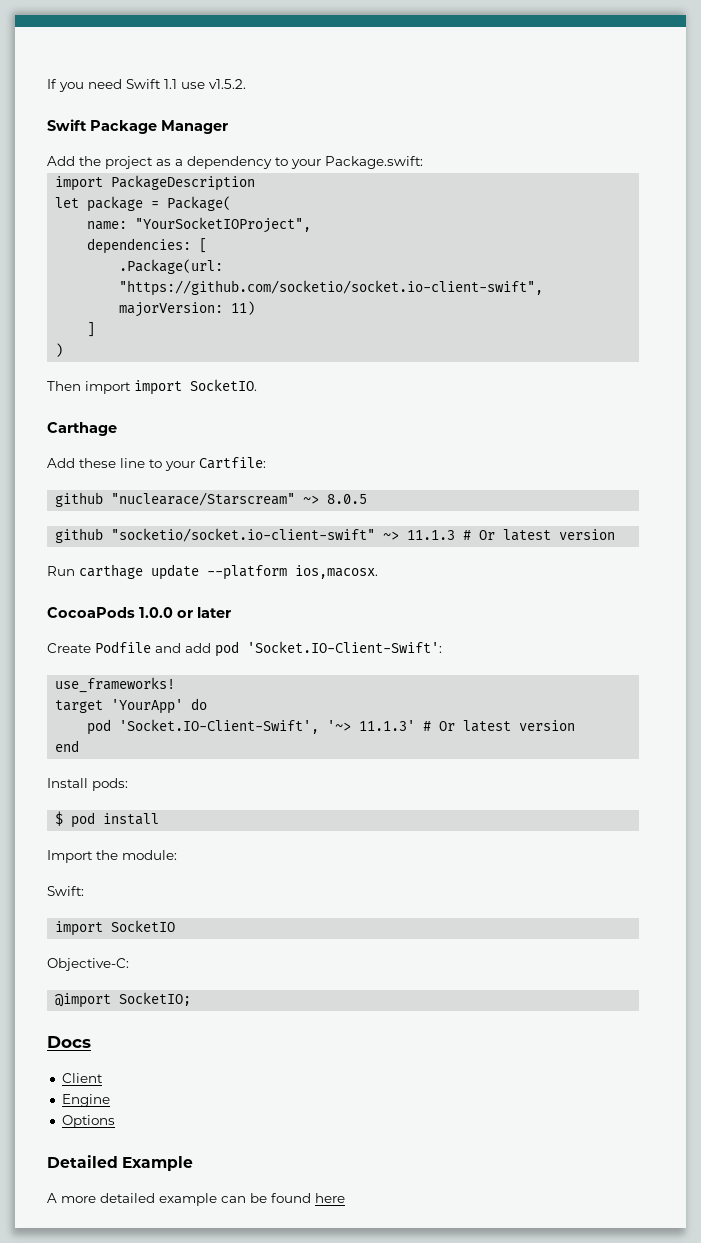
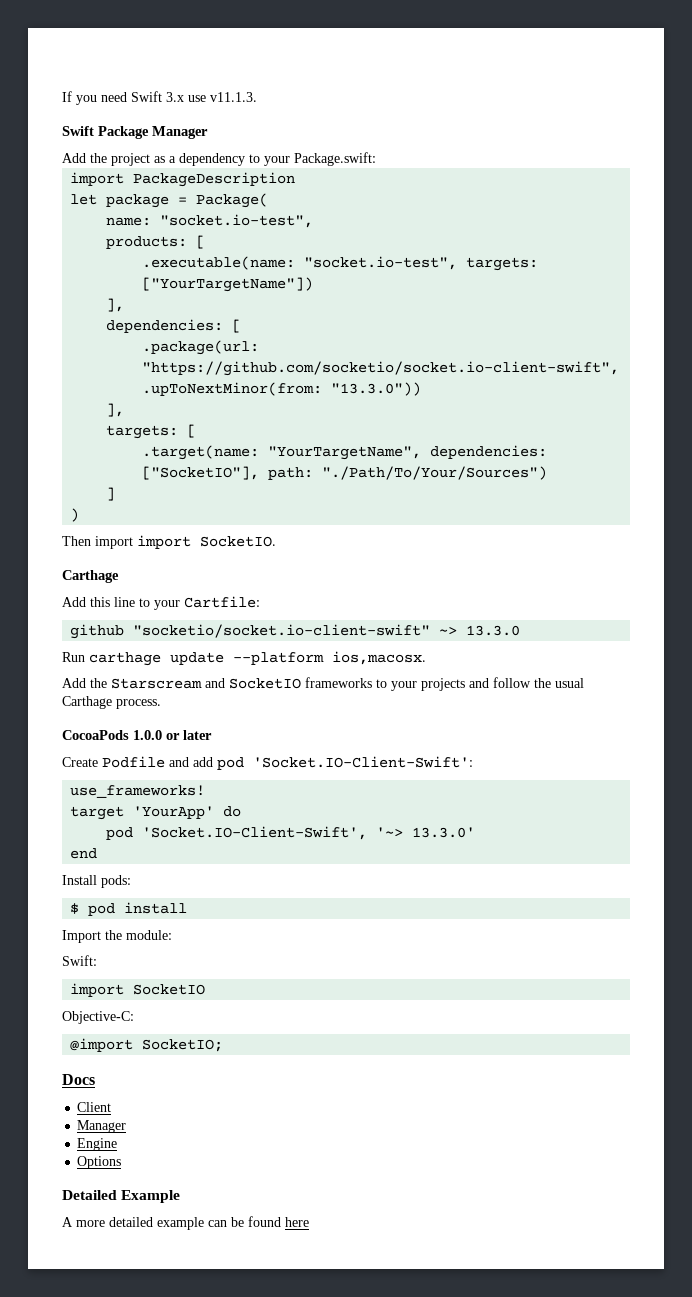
- If you need Swift 1.1 use v1.5.2.
+ If you need Swift 3.x use v11.1.3.
- name: "YourSocketIOProject",
+ name: "socket.io-test",
+ products: [
+ .executable(name: "socket.io-test", targets: ["YourTargetName"])
+ ],
  dependencies: [
- .Package(url: "https://github.com/socketio/socket.io-client-swift", majorVersion: 11)
+ .package(url: "https://github.com/socketio/socket.io-client-swift", .upToNextMinor(from: "13.3.0"))
+ ],
+ targets: [
+ .target(name: "YourTargetName", dependencies: ["SocketIO"], path: "./Path/To/Your/Sources")
- Add these line to your Cartfile:
+ Add this line to your Cartfile:
- github "nuclearace/Starscream" ~> 8.0.5
- github "socketio/socket.io-client-swift" ~> 11.1.3 # Or latest version
+ github "socketio/socket.io-client-swift" ~> 13.3.0
+ Add the Starscream and SocketIO frameworks to your projects and follow the usual Carthage process.
- pod 'Socket.IO-Client-Swift', '~> 11.1.3' # Or latest version
+ pod 'Socket.IO-Client-Swift', '~> 13.3.0'
  Client
+ Manager

